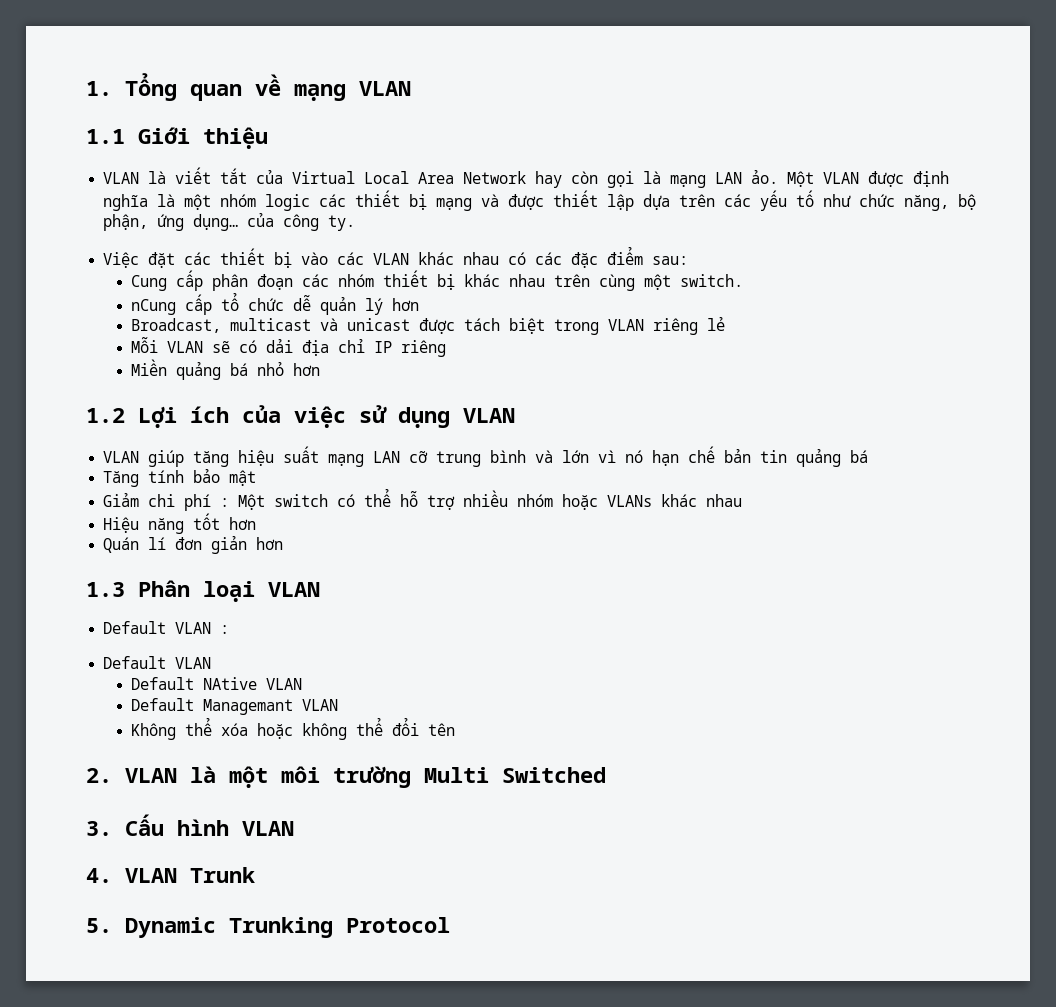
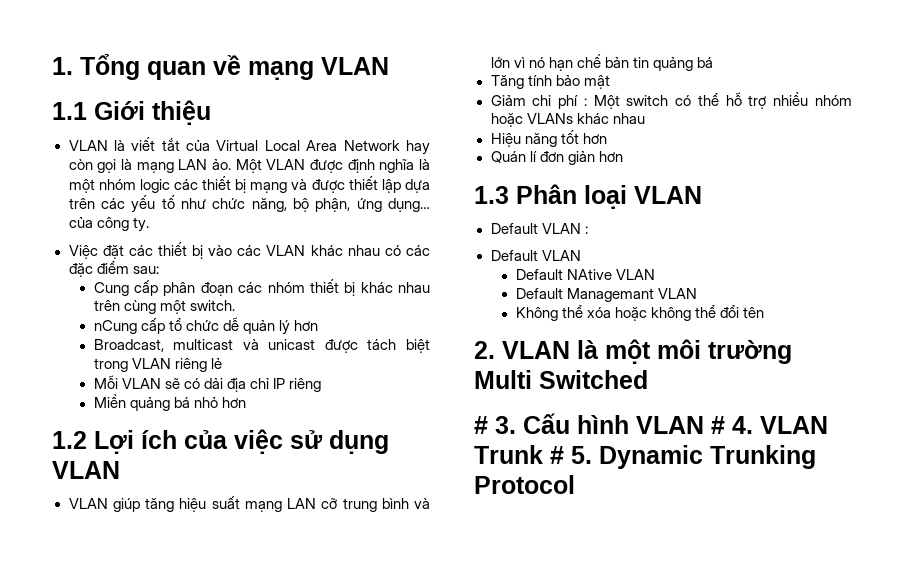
- 3. Cấu hình VLAN
- 4. VLAN Trunk
- 5. Dynamic Trunking Protocol
+ # 3. Cấu hình VLAN # 4. VLAN Trunk # 5. Dynamic Trunking Protocol

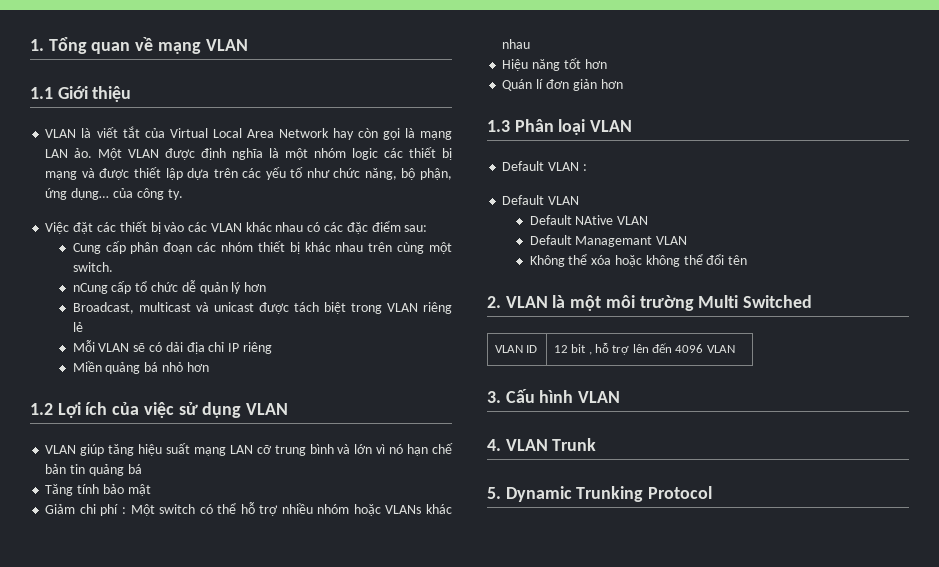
- # 3. Cấu hình VLAN # 4. VLAN Trunk # 5. Dynamic Trunking Protocol
+ VLAN ID | 12 bit , hỗ trợ lên đến 4096 VLAN
+ 3. Cấu hình VLAN
+ 4. VLAN Trunk
+ 5. Dynamic Trunking Protocol

